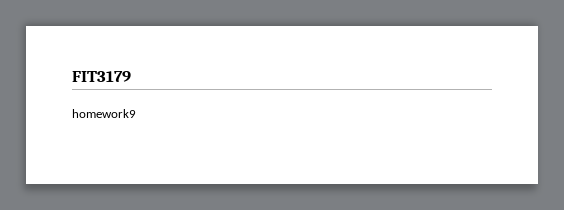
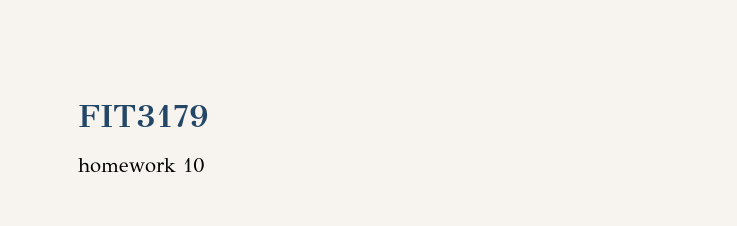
- homework9
+ homework 10

